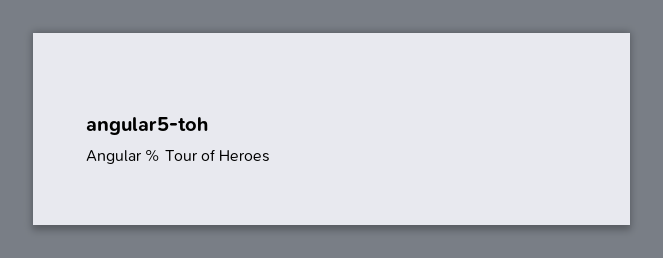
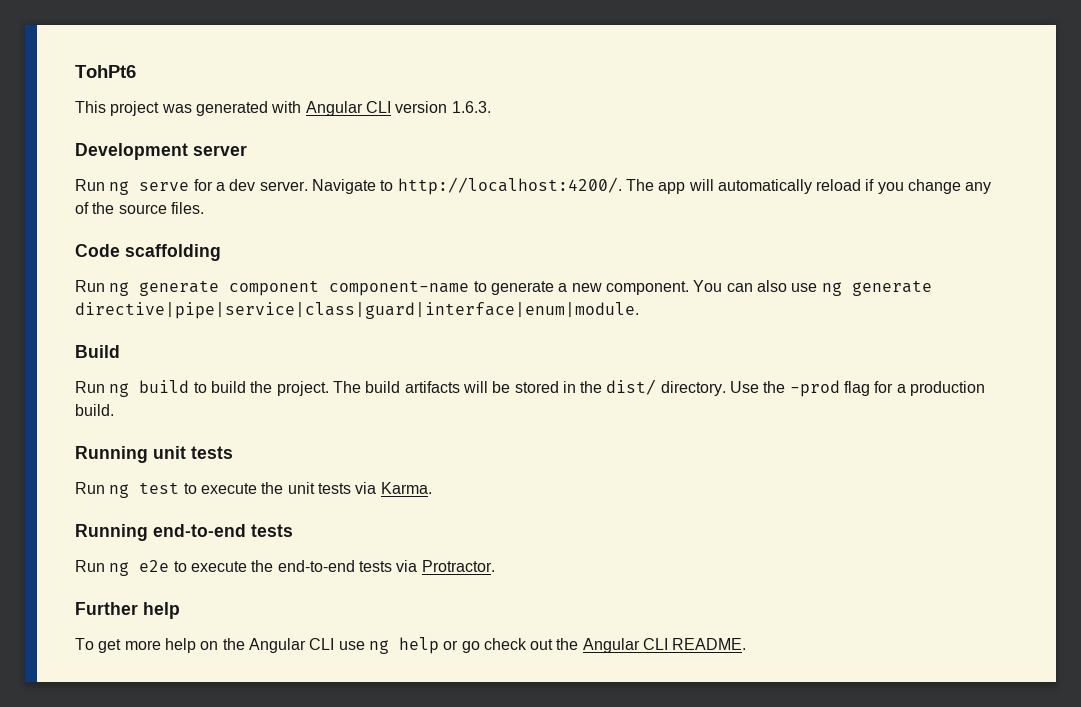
- angular5-toh
- Angular % Tour of Heroes
+ TohPt6
+ This project was generated with Angular CLI version 1.6.3.
+ Development server
+ Run ng serve for a dev server. Navigate to http://localhost:4200/. The app will automatically reload if you change any of the source files.
+ Code scaffolding
+ Run ng generate component component-name to generate a new component. You can also use ng generate directive|pipe|service|class|guard|interface|enum|module.
+ Build
+ Run ng build to build the project. The build artifacts will be stored in the dist/ directory. Use the -prod flag for a production build.
+ Running unit tests
+ Run ng test to execute the unit tests via Karma.
+ Running end-to-end tests
+ Run ng e2e to execute the end-to-end tests via Protractor.
+ Further help
+ To get more help on the Angular CLI use ng help or go check out the Angular CLI README.

